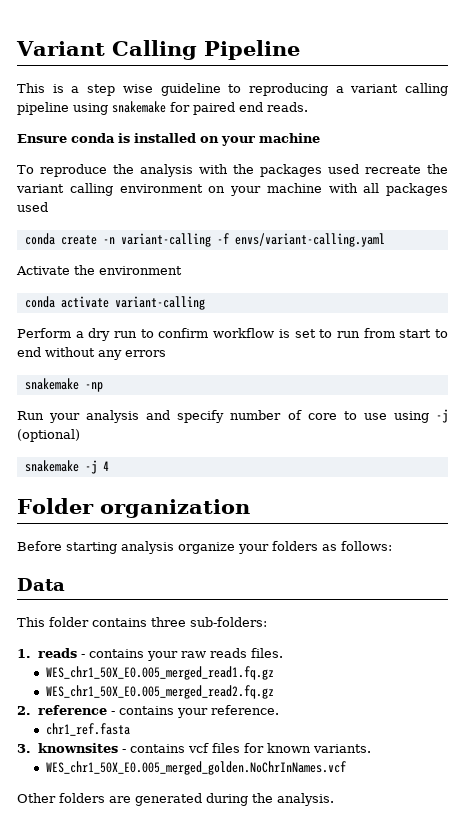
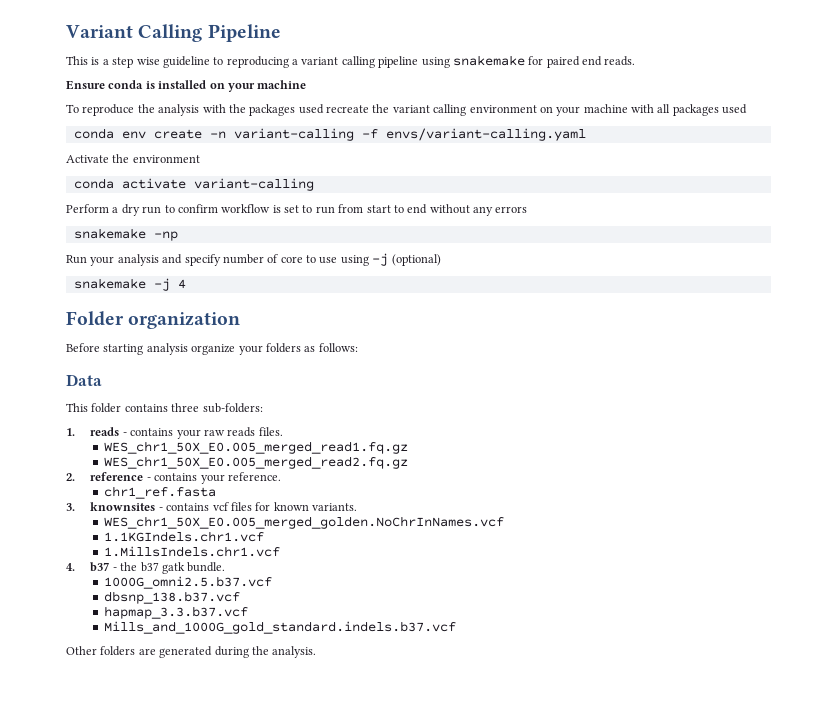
- conda create -n variant-calling -f envs/variant-calling.yaml
+ conda env create -n variant-calling -f envs/variant-calling.yaml
+ 1.1KGIndels.chr1.vcf
+ 1.MillsIndels.chr1.vcf
+ 4. b37 - the b37 gatk bundle.
+ 1000G_omni2.5.b37.vcf
+ dbsnp_138.b37.vcf
+ hapmap_3.3.b37.vcf
+ Mills_and_1000G_gold_standard.indels.b37.vcf

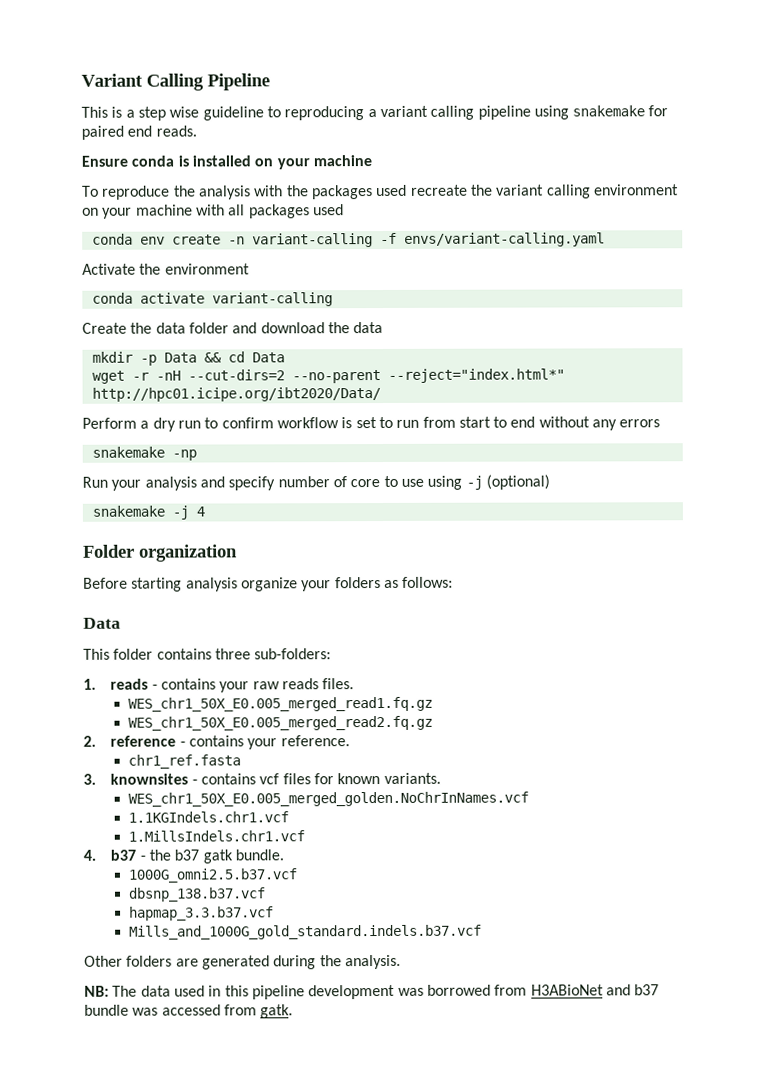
+ Create the data folder and download the data
+ mkdir -p Data && cd Data
+ wget -r -nH --cut-dirs=2 --no-parent --reject="index.html*" http://hpc01.icipe.org/ibt2020/Data/
+ NB: The data used in this pipeline development was borrowed from H3ABioNet and b37 bundle was accessed from gatk.

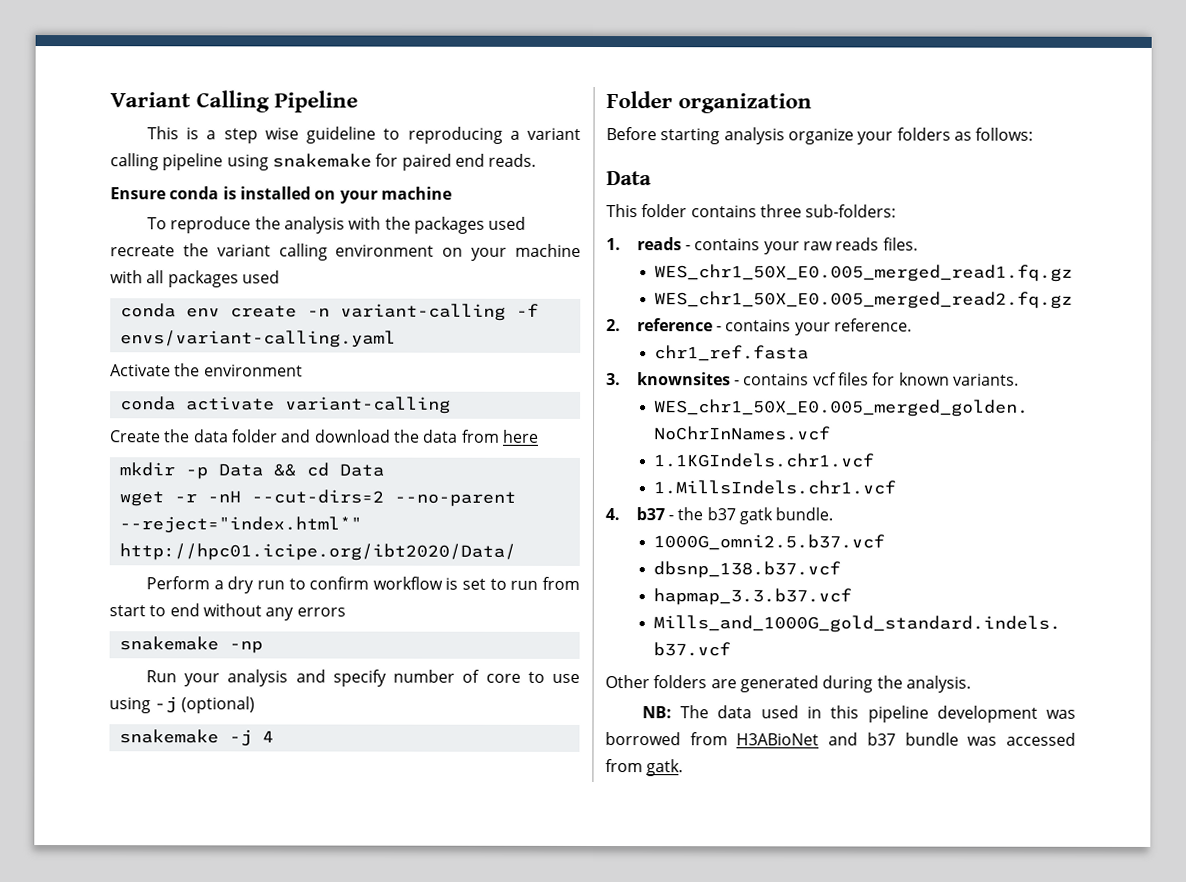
- Create the data folder and download the data
+ Create the data folder and download the data from here

